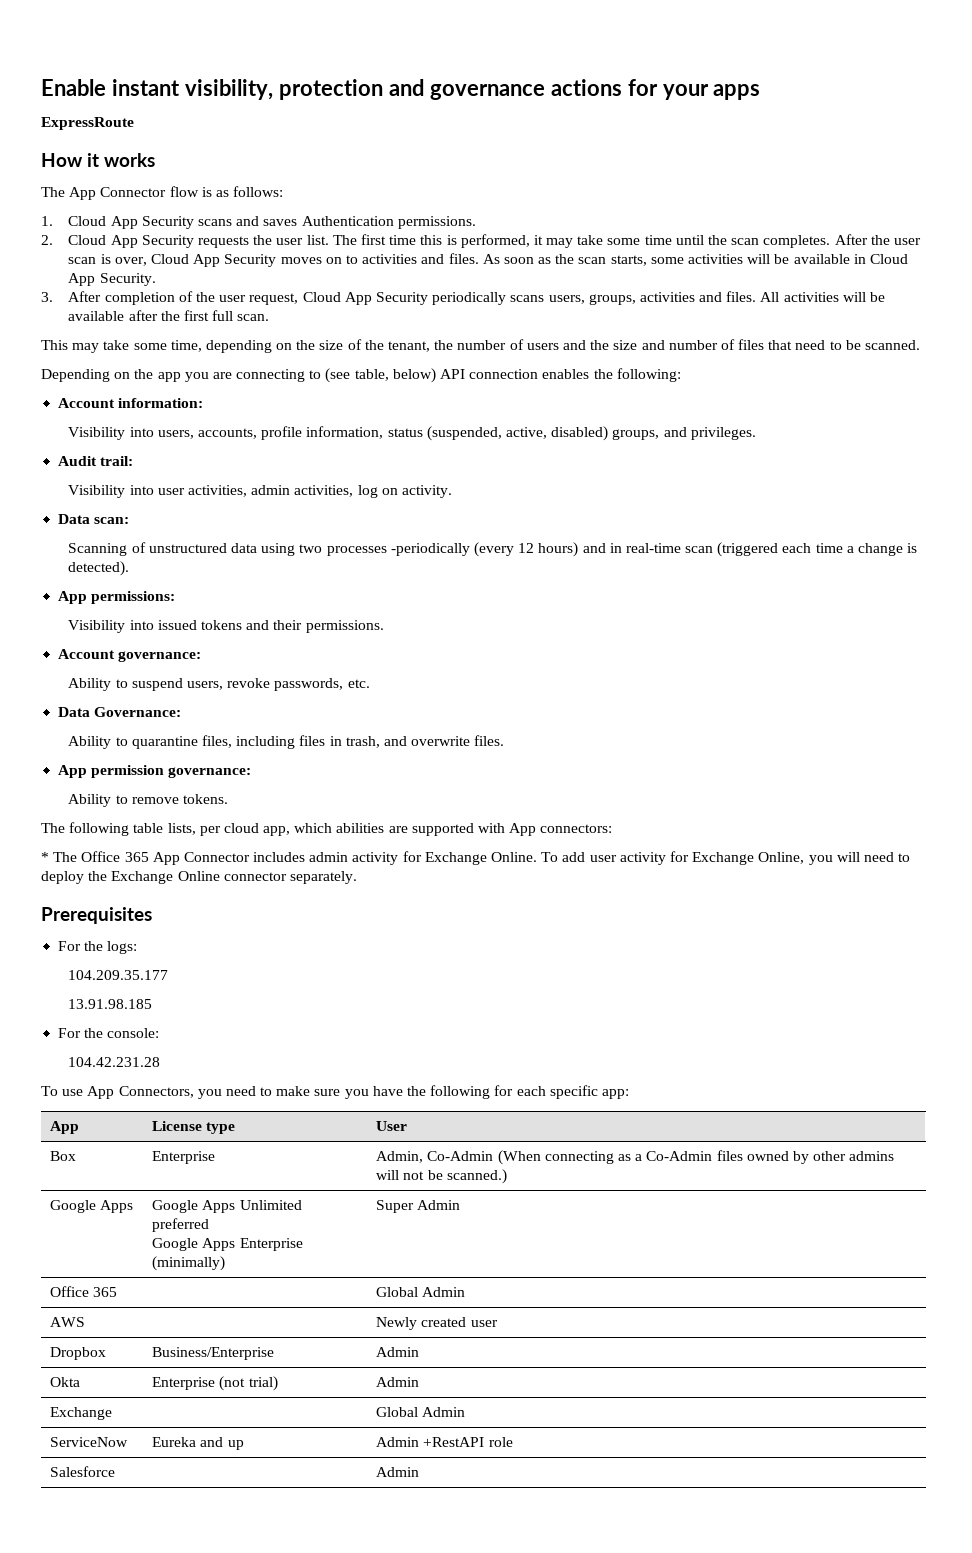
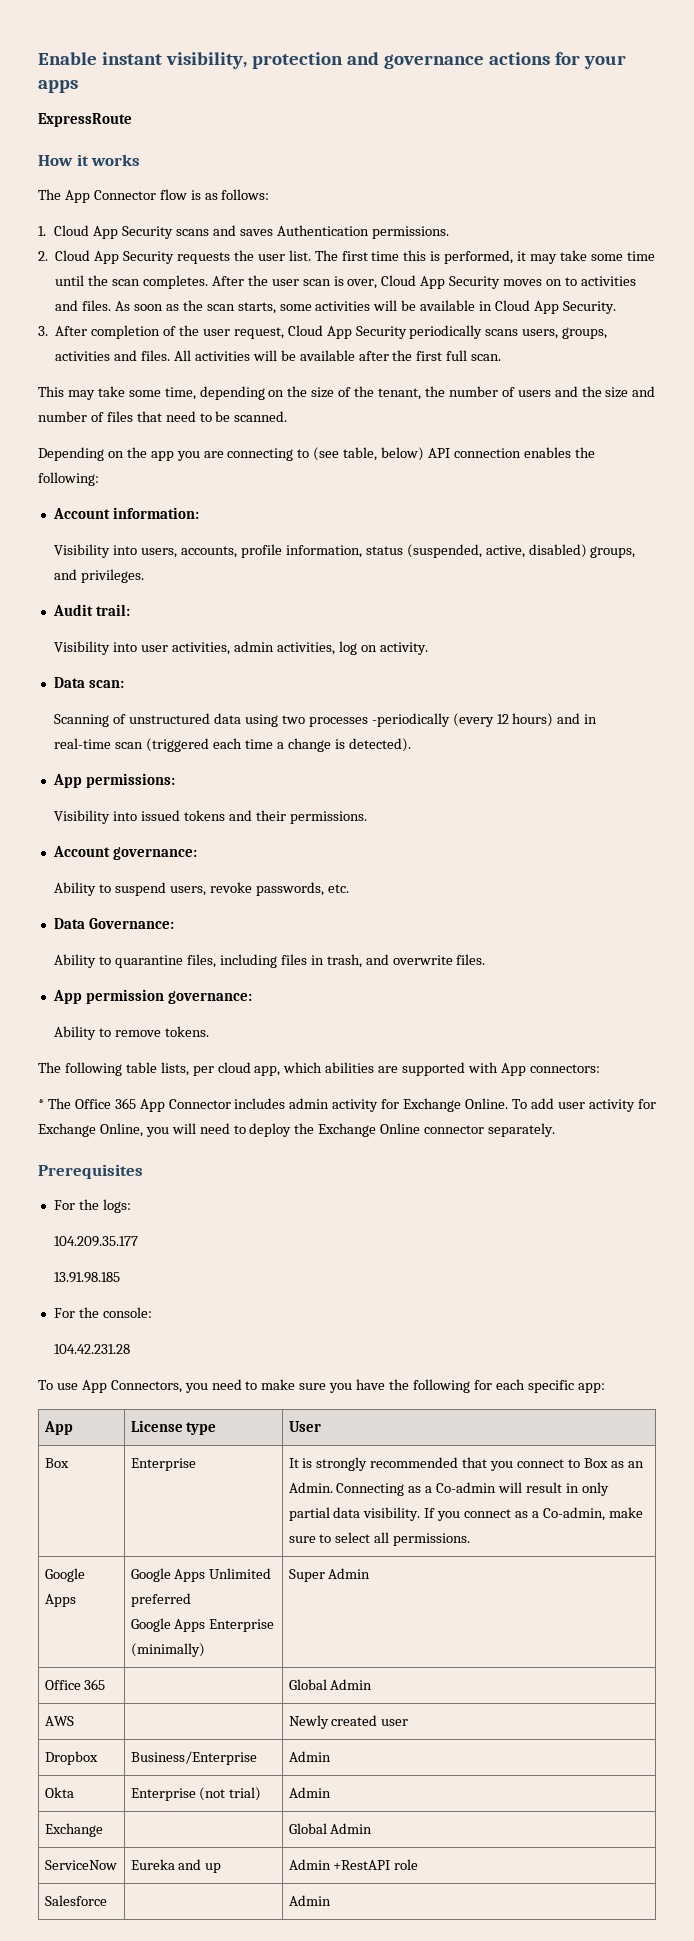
- Box | Enterprise | Admin, Co-Admin (When connecting as a Co-Admin files owned by other admins will not be scanned.)
+ Box | Enterprise | It is strongly recommended that you connect to Box as an Admin. Connecting as a Co-admin will result in only partial data visibility. If you connect as a Co-admin, make sure to select all permissions.

